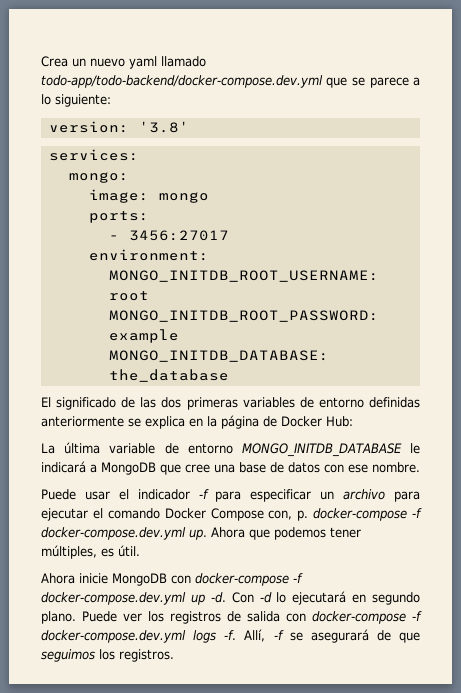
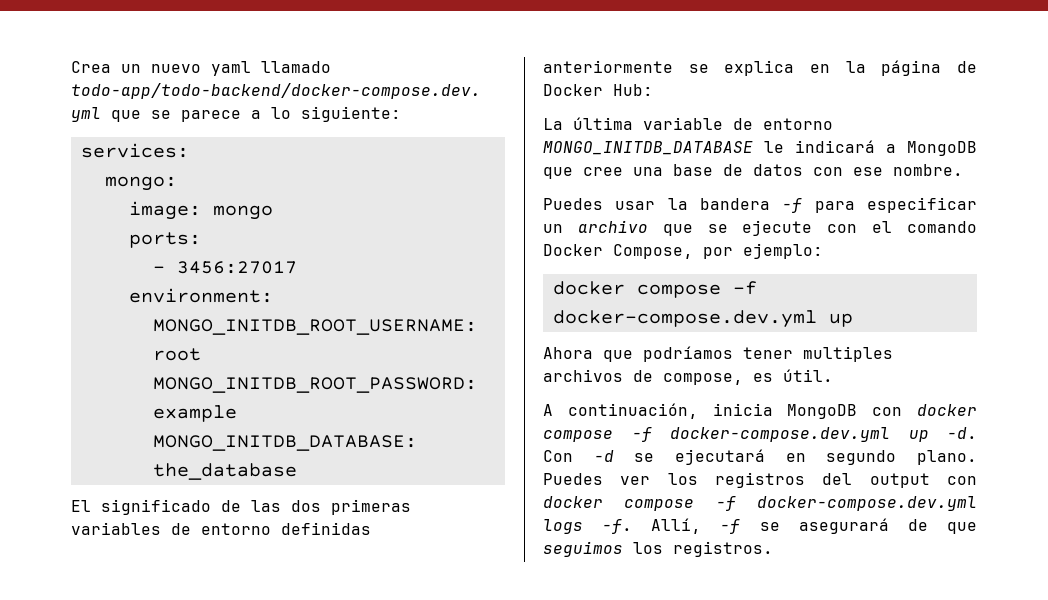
- version: '3.8'
- Puede usar el indicador -f para especificar un archivo para ejecutar el comando Docker Compose con, p. docker-compose -f docker-compose.dev.yml up. Ahora que podemos tener múltiples, es útil.
- Ahora inicie MongoDB con docker-compose -f docker-compose.dev.yml up -d.
+ Puedes usar la bandera -f para especificar un archivo que se ejecute con el comando Docker Compose, por ejemplo:
+ docker compose -f docker-compose.dev.yml up
+ Ahora que podríamos tener multiples archivos de compose, es útil.
+ A continuación, inicia MongoDB con docker compose -f docker-compose.dev.yml up -d.
- Con -d lo ejecutará en segundo plano.
+ Con -d se ejecutará en segundo plano.
- Puede ver los registros de salida con docker-compose -f docker-compose.dev.yml logs -f.
+ Puedes ver los registros del output con docker compose -f docker-compose.dev.yml logs -f.

